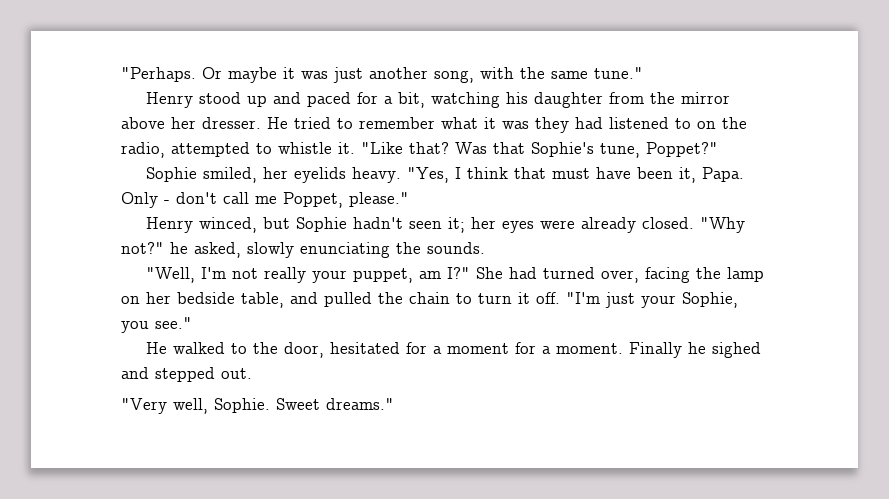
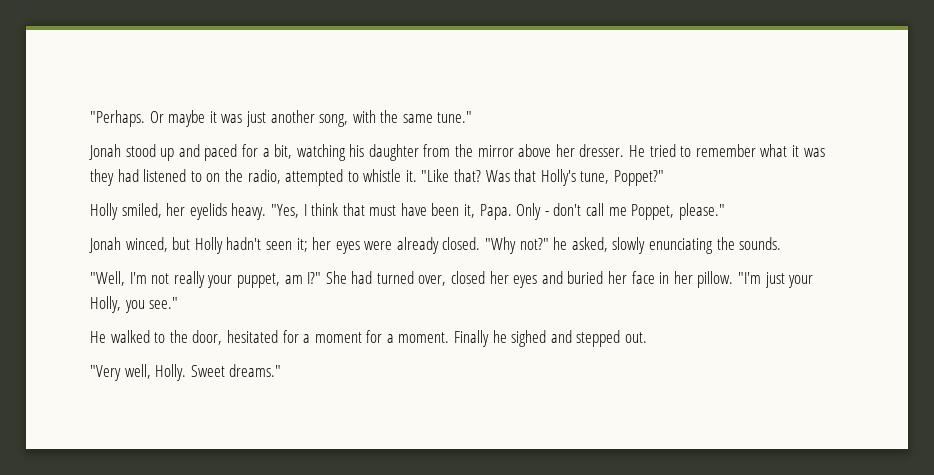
- Henry stood up and paced for a bit, watching his daughter from the mirror above her dresser.
+ Jonah stood up and paced for a bit, watching his daughter from the mirror above her dresser.
- Was that Sophie's tune, Poppet?"
+ Was that Holly's tune, Poppet?"
- Sophie smiled, her eyelids heavy.
+ Holly smiled, her eyelids heavy.
- Henry winced, but Sophie hadn't seen it; her eyes were already closed.
+ Jonah winced, but Holly hadn't seen it; her eyes were already closed.
- She had turned over, facing the lamp on her bedside table, and pulled the chain to turn it off.
+ She had turned over, closed her eyes and buried her face in her pillow.
- "I'm just your Sophie, you see."
+ "I'm just your Holly, you see."
- "Very well, Sophie.
+ "Very well, Holly.

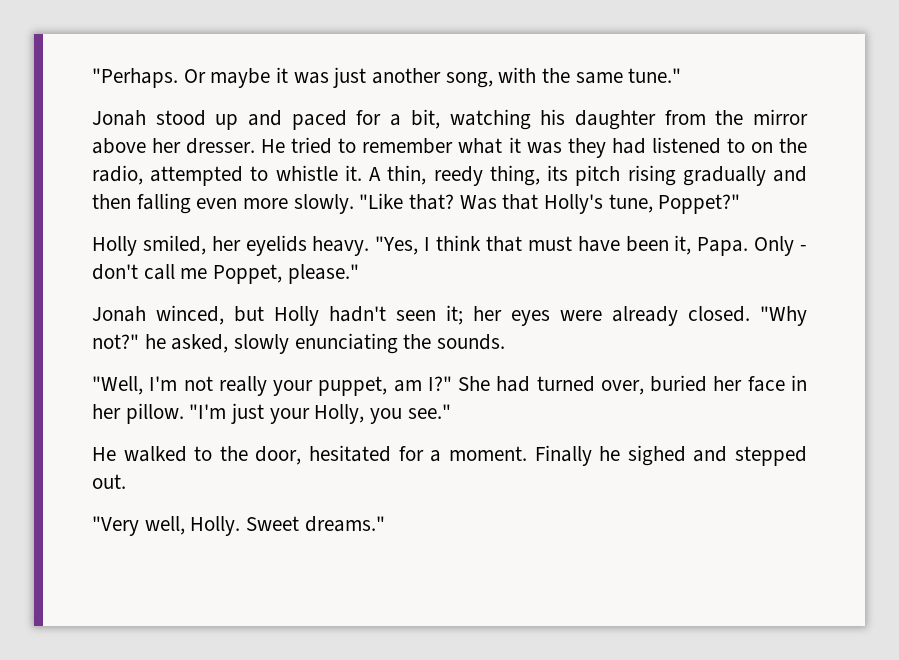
+ A thin, reedy thing, its pitch rising gradually and then falling even more slowly.
- She had turned over, closed her eyes and buried her face in her pillow.
+ She had turned over, buried her face in her pillow.
- He walked to the door, hesitated for a moment for a moment.
+ He walked to the door, hesitated for a moment.

